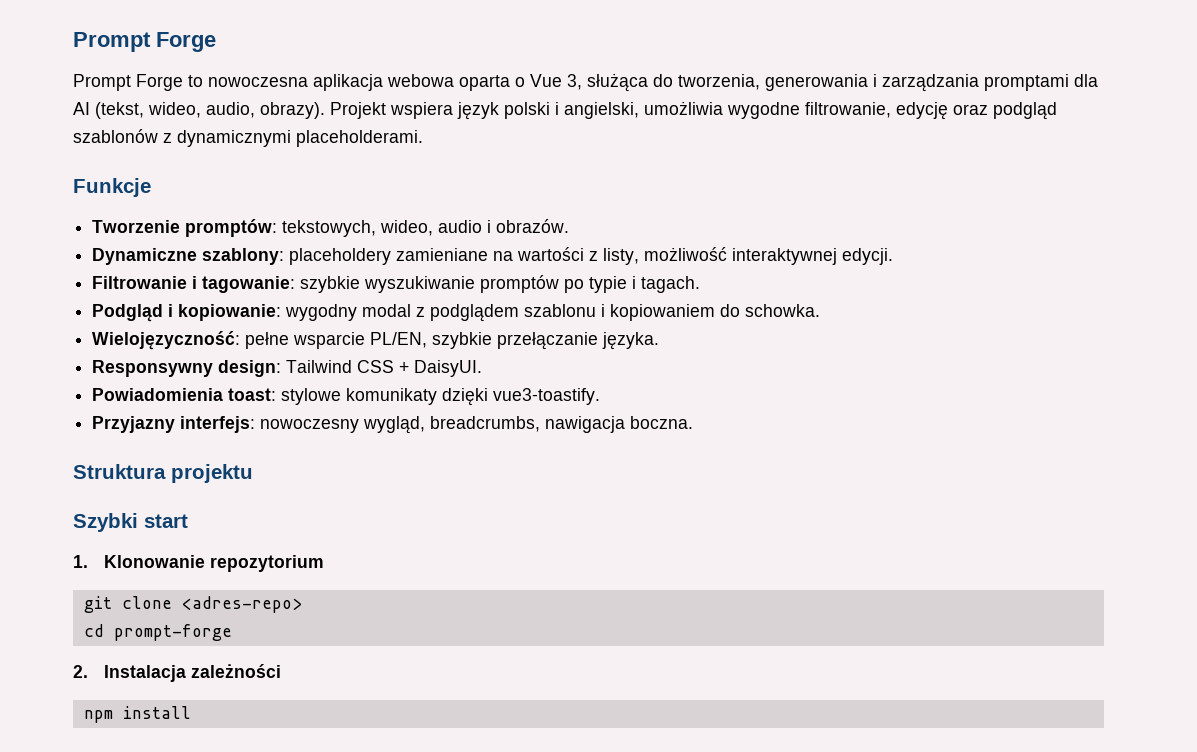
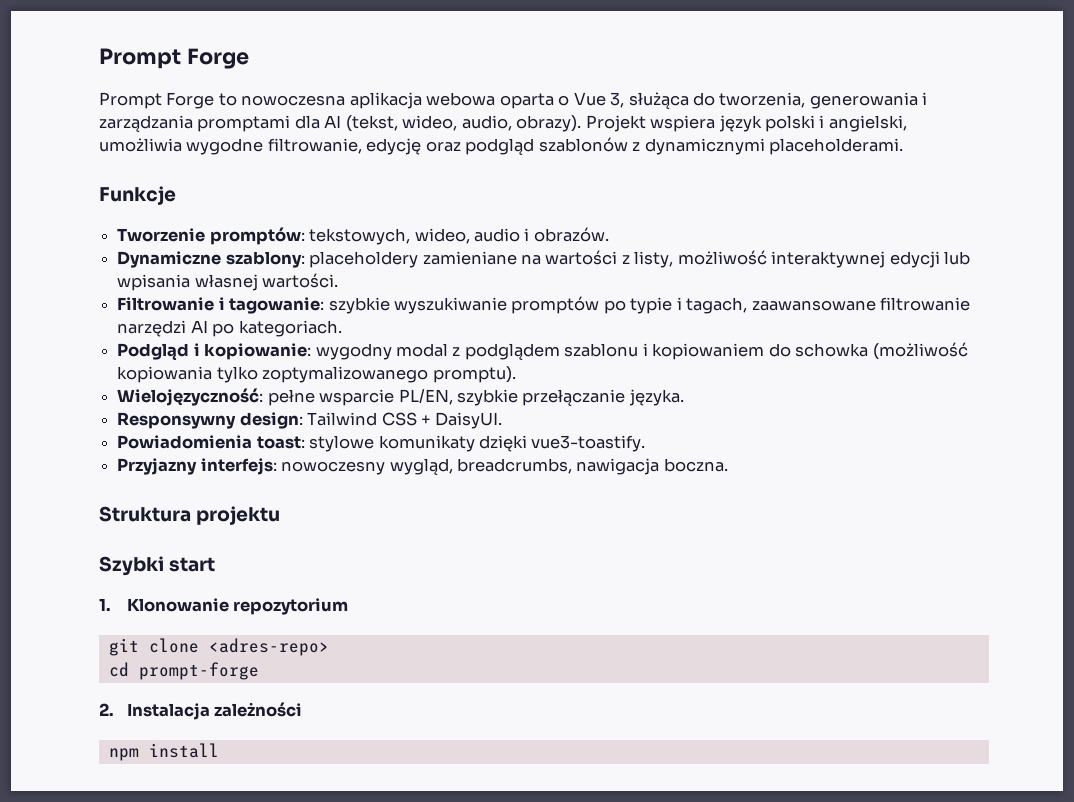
- Dynamiczne szablony: placeholdery zamieniane na wartości z listy, możliwość interaktywnej edycji.
+ Dynamiczne szablony: placeholdery zamieniane na wartości z listy, możliwość interaktywnej edycji lub wpisania własnej wartości.
- Filtrowanie i tagowanie: szybkie wyszukiwanie promptów po typie i tagach.
+ Filtrowanie i tagowanie: szybkie wyszukiwanie promptów po typie i tagach, zaawansowane filtrowanie narzędzi AI po kategoriach.
- Podgląd i kopiowanie: wygodny modal z podglądem szablonu i kopiowaniem do schowka.
+ Podgląd i kopiowanie: wygodny modal z podglądem szablonu i kopiowaniem do schowka (możliwość kopiowania tylko zoptymalizowanego promptu).

